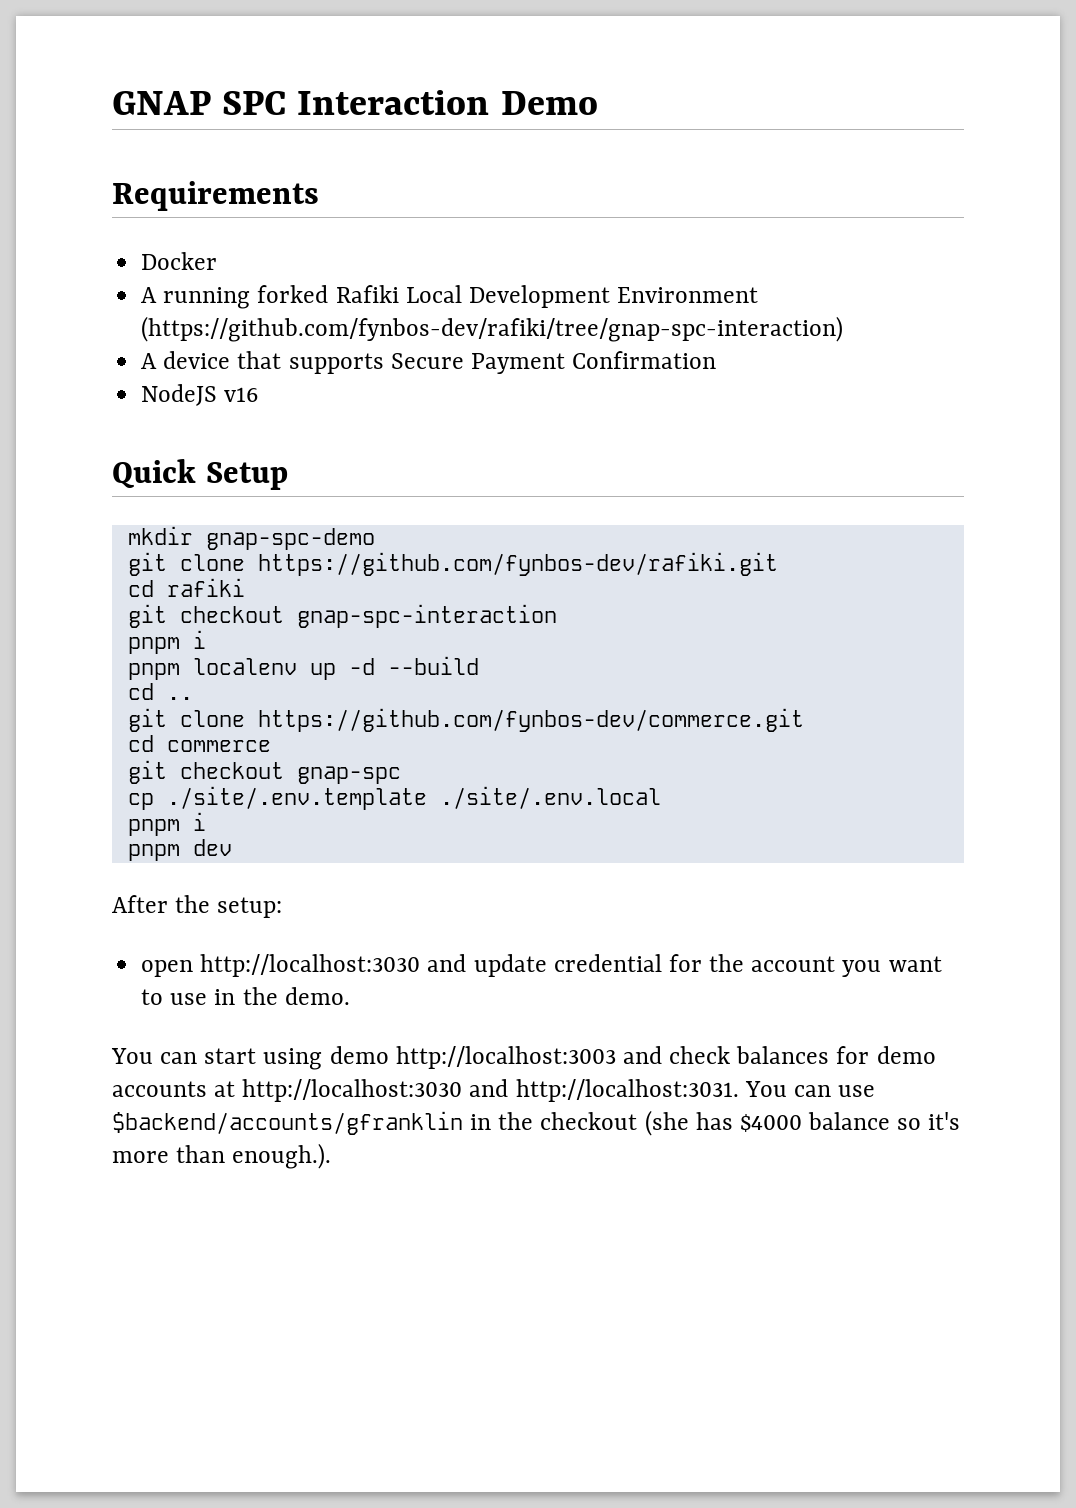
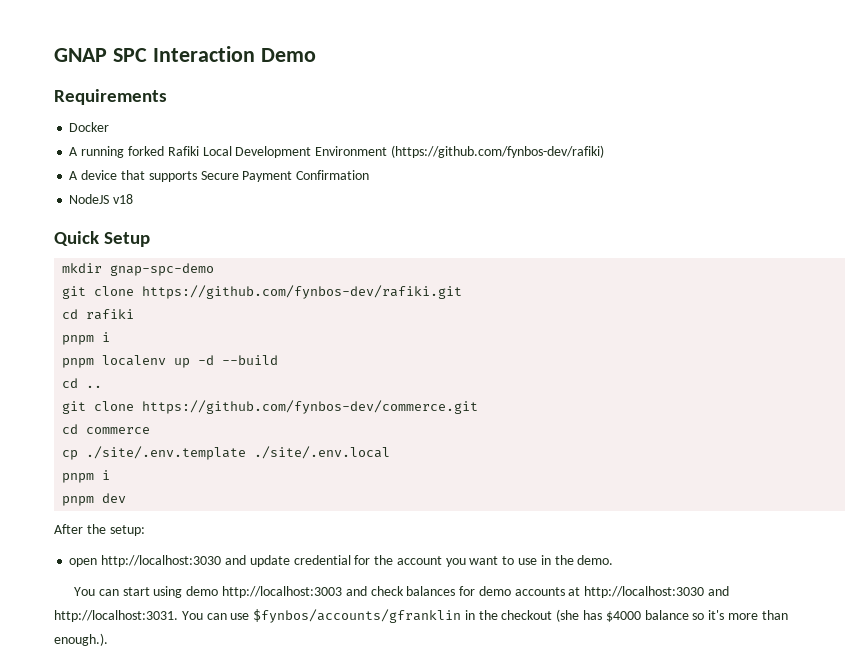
- A running forked Rafiki Local Development Environment (https://github.com/fynbos-dev/rafiki/tree/gnap-spc-interaction)
+ A running forked Rafiki Local Development Environment (https://github.com/fynbos-dev/rafiki)
- NodeJS v16
+ NodeJS v18
- git checkout gnap-spc-interaction
- git checkout gnap-spc
- You can use $backend/accounts/gfranklin in the checkout (she has $4000 balance so it's more than enough.).
+ You can use $fynbos/accounts/gfranklin in the checkout (she has $4000 balance so it's more than enough.).

